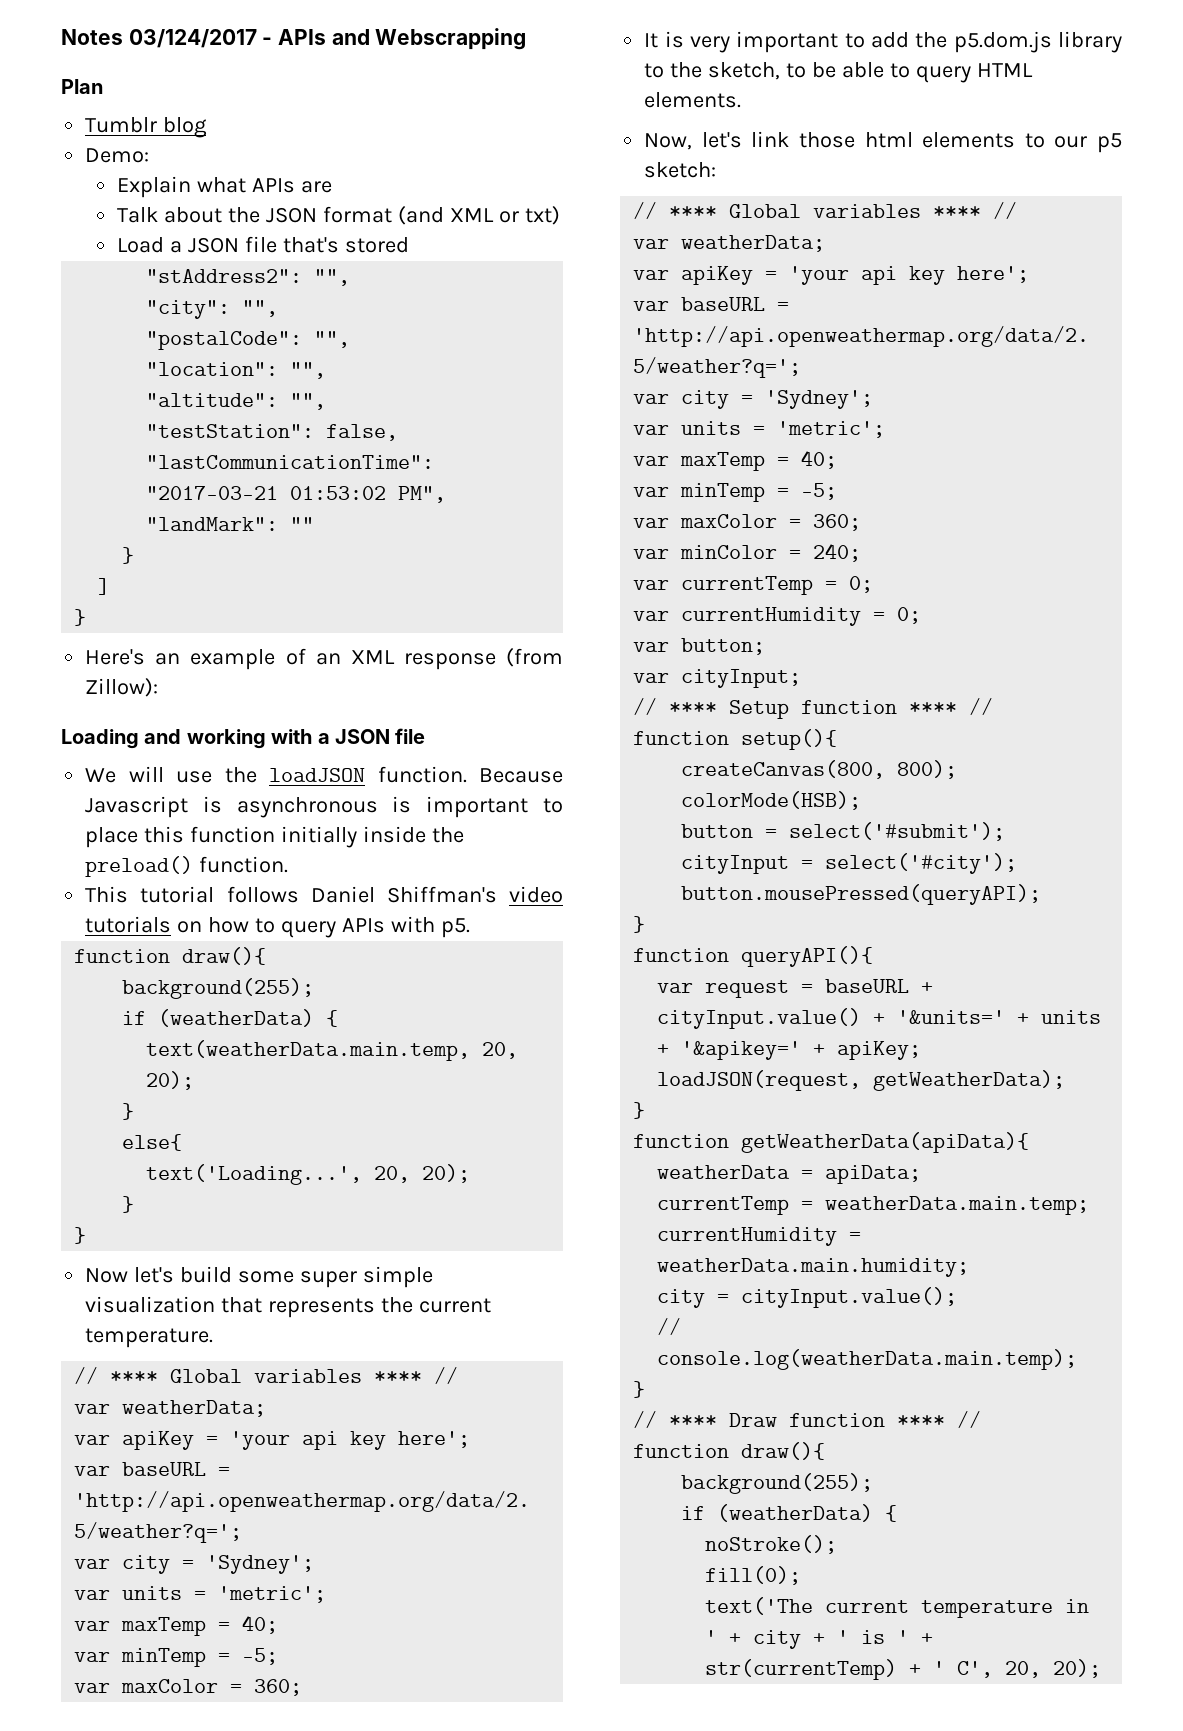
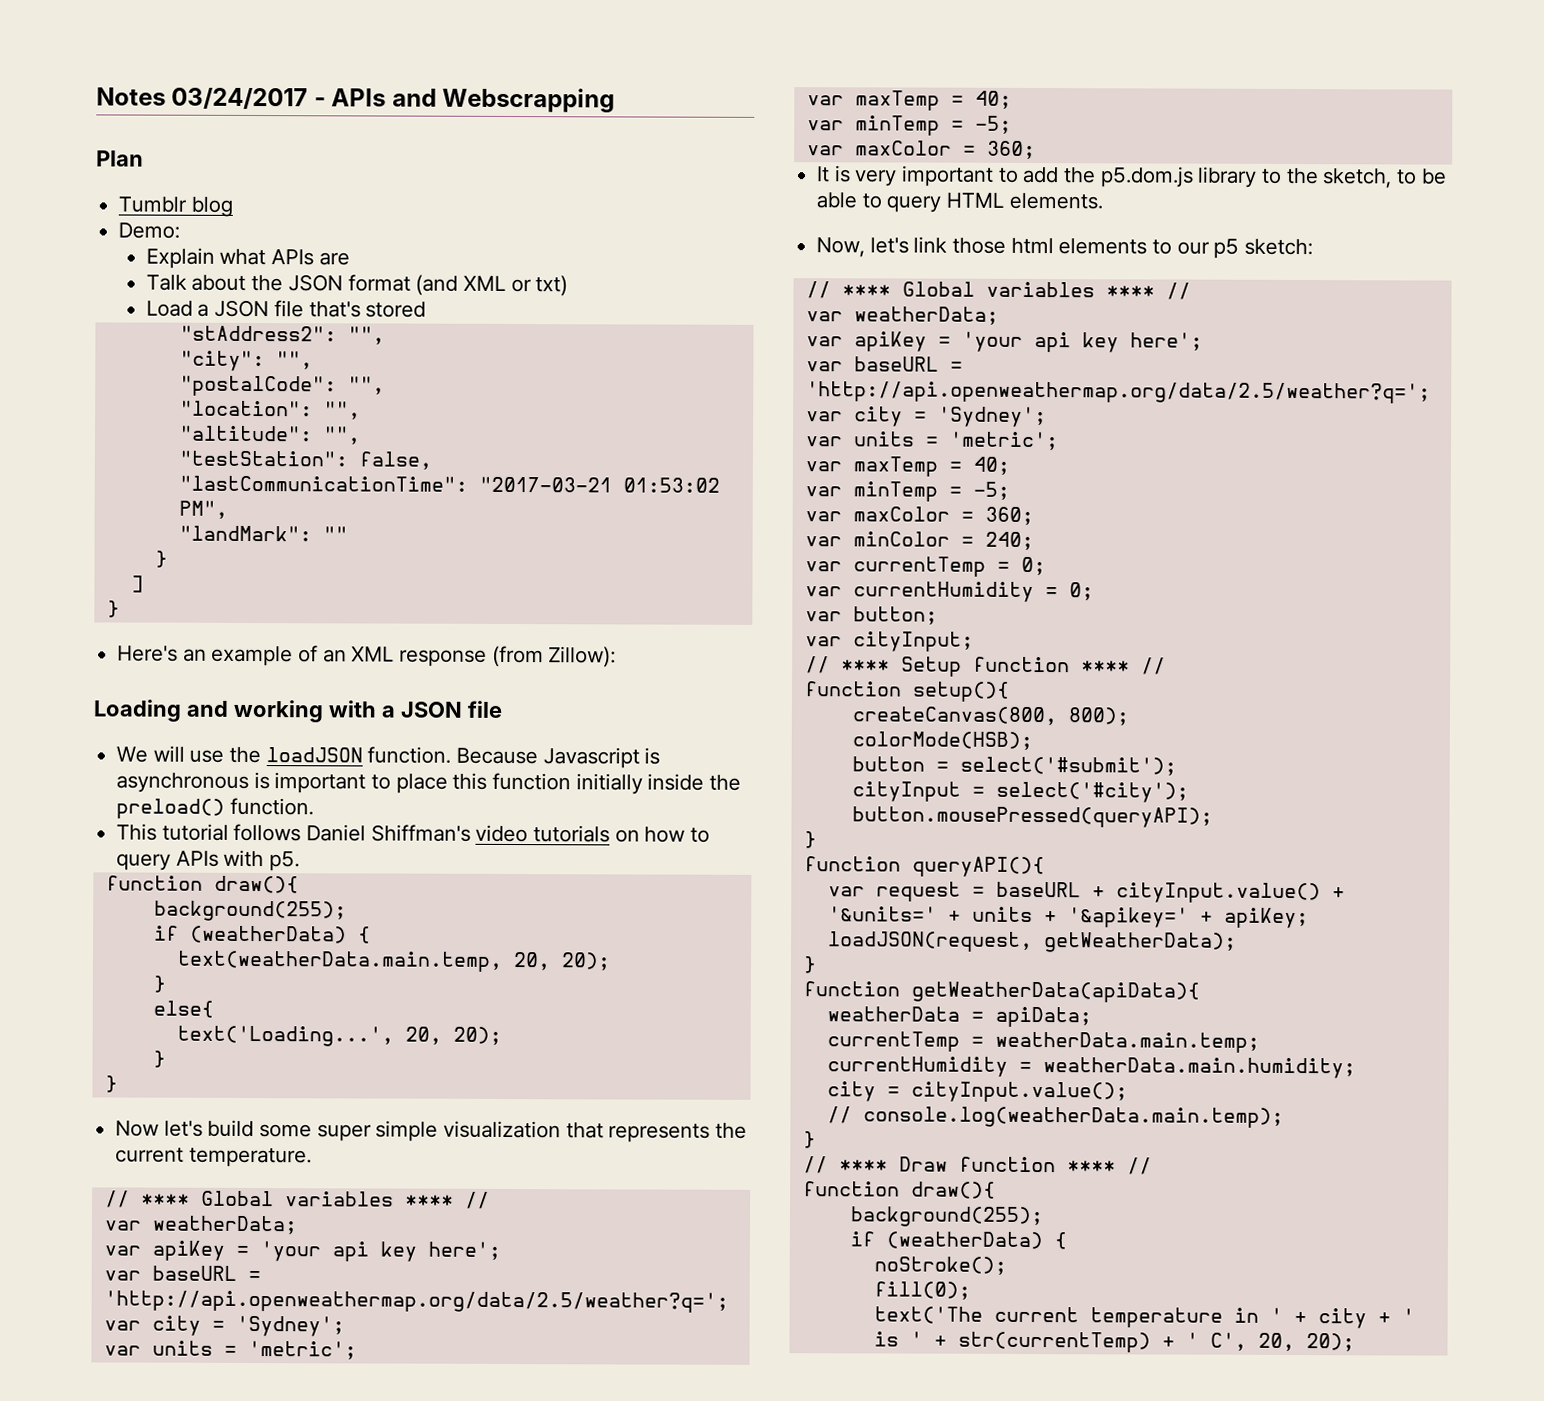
- Notes 03/124/2017 - APIs and Webscrapping
+ Notes 03/24/2017 - APIs and Webscrapping

